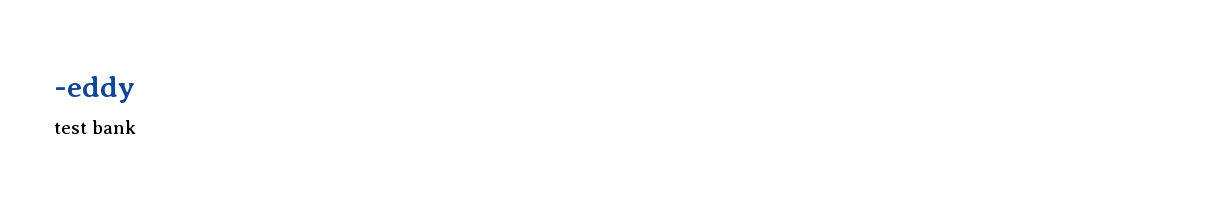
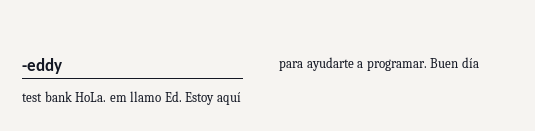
- test bank
+ test bank HoLa. em llamo Ed. Estoy aquí para ayudarte a programar. Buen día

